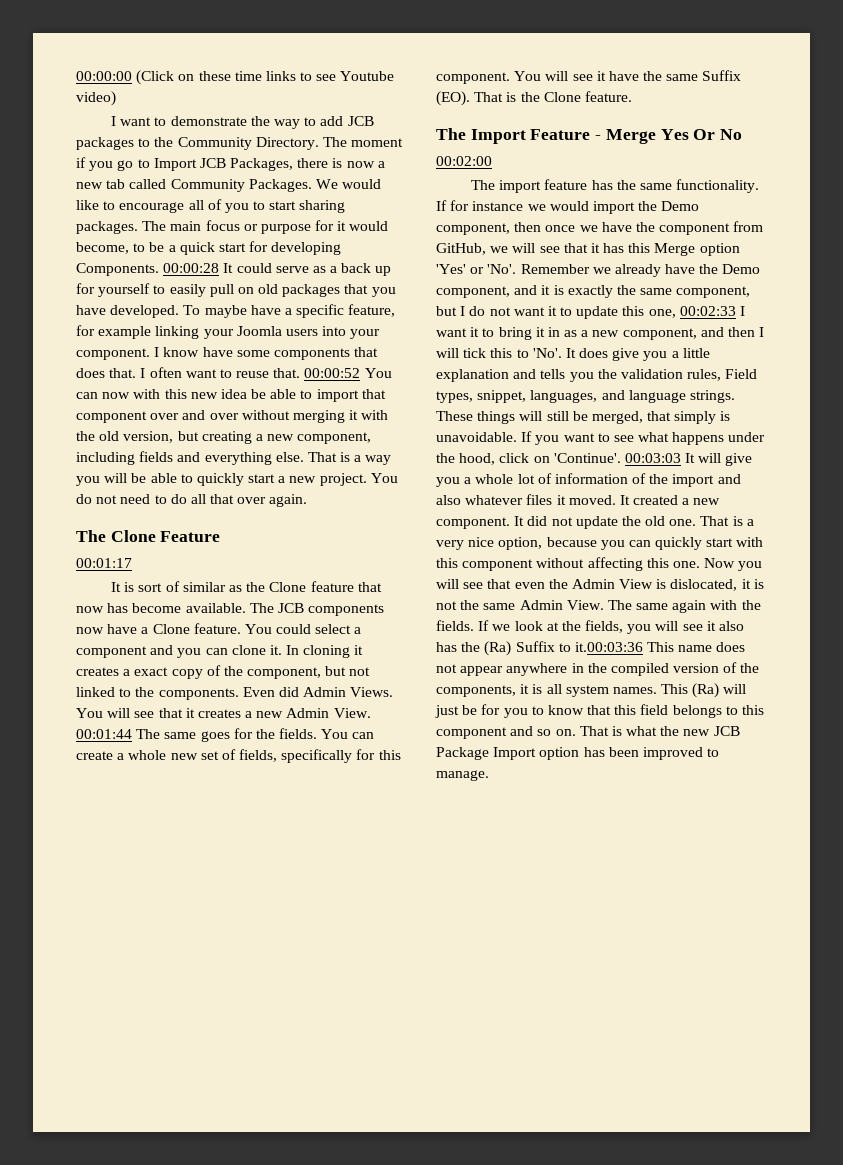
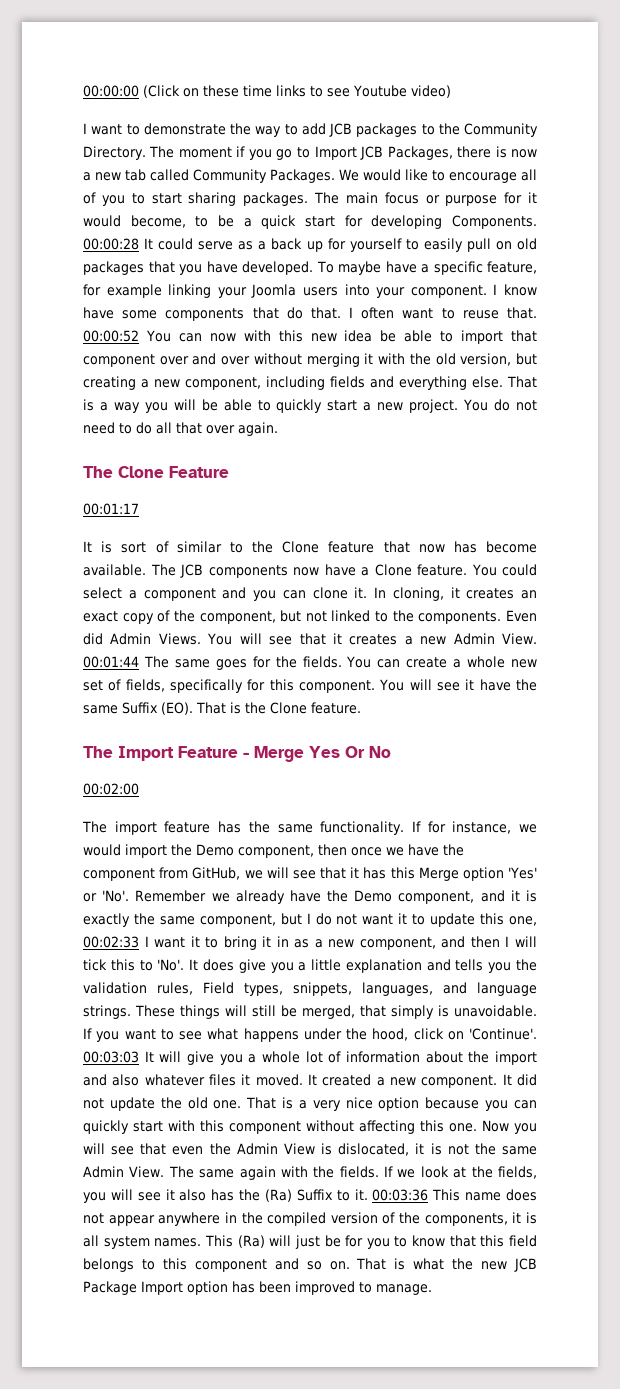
- I know have some components that does that.
+ I know have some components that do that.
- It is sort of similar as the Clone feature that now has become available.
+ It is sort of similar to the Clone feature that now has become available.
- In cloning it creates a exact copy of the component, but not linked to the components.
+ In cloning, it creates an exact copy of the component, but not linked to the components.
- If for instance we would import the Demo component, then once we have the component from GitHub, we will see that it has this Merge option 'Yes' or 'No'. Remember we already have the Demo component, and it is exactly the same component, but I do not want it to update this one, 00:02:33 I want it to bring it in as a new component, and then I will tick this to 'No'. It does give you a little explanation and tells you the validation rules, Field types, snippet, languages, and language strings.
+ If for instance, we would import the Demo component, then once we have the component from GitHub, we will see that it has this Merge option 'Yes' or 'No'. Remember we already have the Demo component, and it is exactly the same component, but I do not want it to update this one, 00:02:33 I want it to bring it in as a new component, and then I will tick this to 'No'. It does give you a little explanation and tells you the validation rules, Field types, snippets, languages, and language strings.
- 00:03:03 It will give you a whole lot of information of the import and also whatever files it moved.
+ 00:03:03 It will give you a whole lot of information about the import and also whatever files it moved.
- That is a very nice option, because you can quickly start with this component without affecting this one.
+ That is a very nice option because you can quickly start with this component without affecting this one.
- If we look at the fields, you will see it also has the (Ra) Suffix to it.00:03:36 This name does not appear anywhere in the compiled version of the components, it is all system names.
+ If we look at the fields, you will see it also has the (Ra) Suffix to it. 00:03:36 This name does not appear anywhere in the compiled version of the components, it is all system names.

